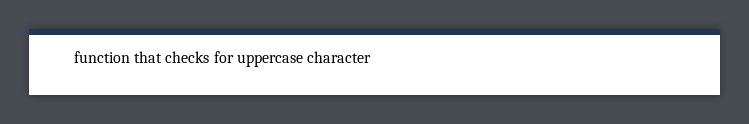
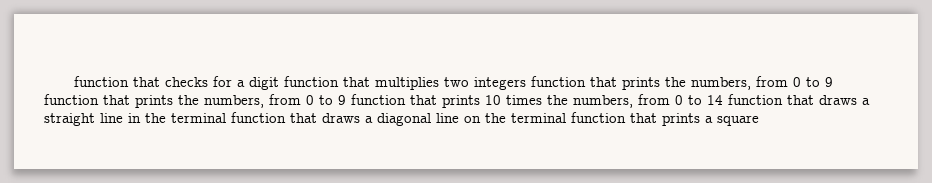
- function that checks for uppercase character
+ function that checks for a digit function that multiplies two integers function that prints the numbers, from 0 to 9 function that prints the numbers, from 0 to 9 function that prints 10 times the numbers, from 0 to 14 function that draws a straight line in the terminal function that draws a diagonal line on the terminal function that prints a square

